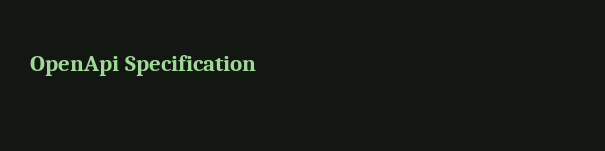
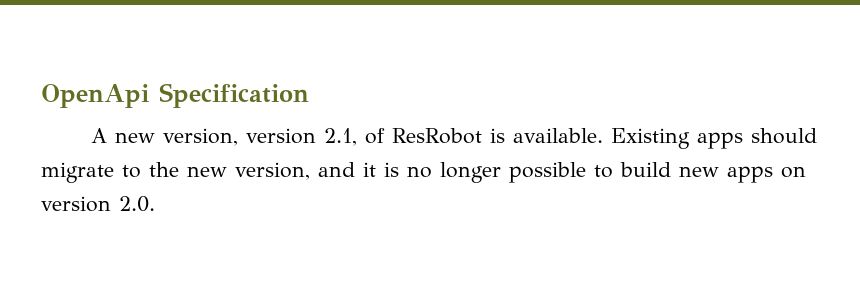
+ A new version, version 2.1, of ResRobot is available. Existing apps should migrate to the new version, and it is no longer possible to build new apps on version 2.0.

